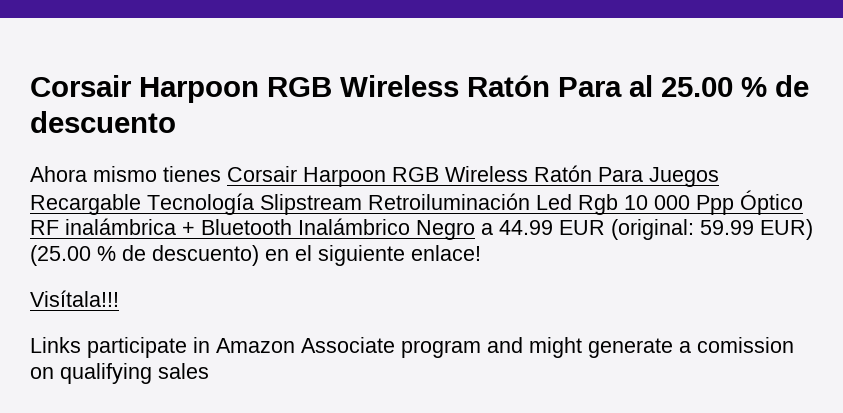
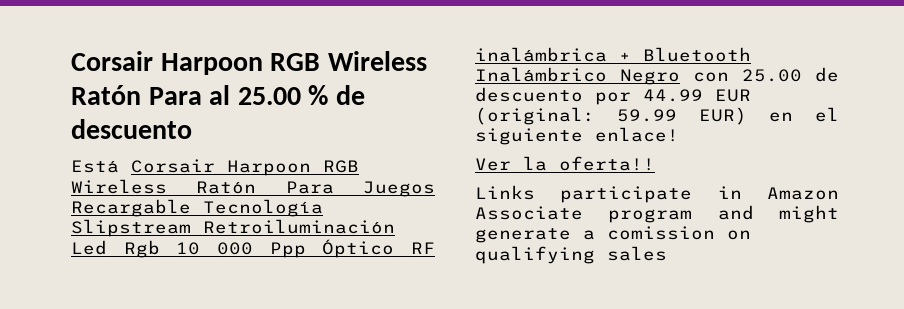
- Ahora mismo tienes Corsair Harpoon RGB Wireless Ratón Para Juegos Recargable Tecnología Slipstream Retroiluminación Led Rgb 10 000 Ppp Óptico RF inalámbrica + Bluetooth Inalámbrico Negro a 44.99 EUR (original: 59.99 EUR) (25.00 % de descuento) en el siguiente enlace!
+ Está Corsair Harpoon RGB Wireless Ratón Para Juegos Recargable Tecnología Slipstream Retroiluminación Led Rgb 10 000 Ppp Óptico RF inalámbrica + Bluetooth Inalámbrico Negro con 25.00 de descuento por 44.99 EUR (original: 59.99 EUR) en el siguiente enlace!
- Visítala!!!
+ Ver la oferta!!

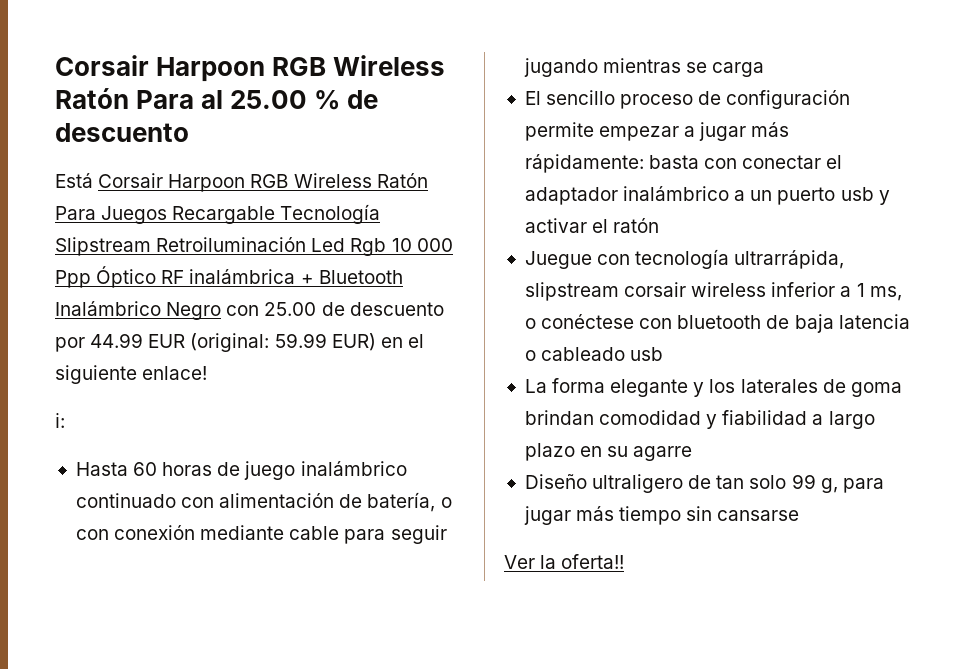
+ ℹ:
+ Hasta 60 horas de juego inalámbrico continuado con alimentación de batería, o con conexión mediante cable para seguir jugando mientras se carga
+ El sencillo proceso de configuración permite empezar a jugar más rápidamente: basta con conectar el adaptador inalámbrico a un puerto usb y activar el ratón
+ Juegue con tecnología ultrarrápida, slipstream corsair wireless inferior a 1 ms, o conéctese con bluetooth de baja latencia o cableado usb
+ La forma elegante y los laterales de goma brindan comodidad y fiabilidad a largo plazo en su agarre
+ Diseño ultraligero de tan solo 99 g, para jugar más tiempo sin cansarse
  Ver la oferta!!
- Links participate in Amazon Associate program and might generate a comission on qualifying sales

